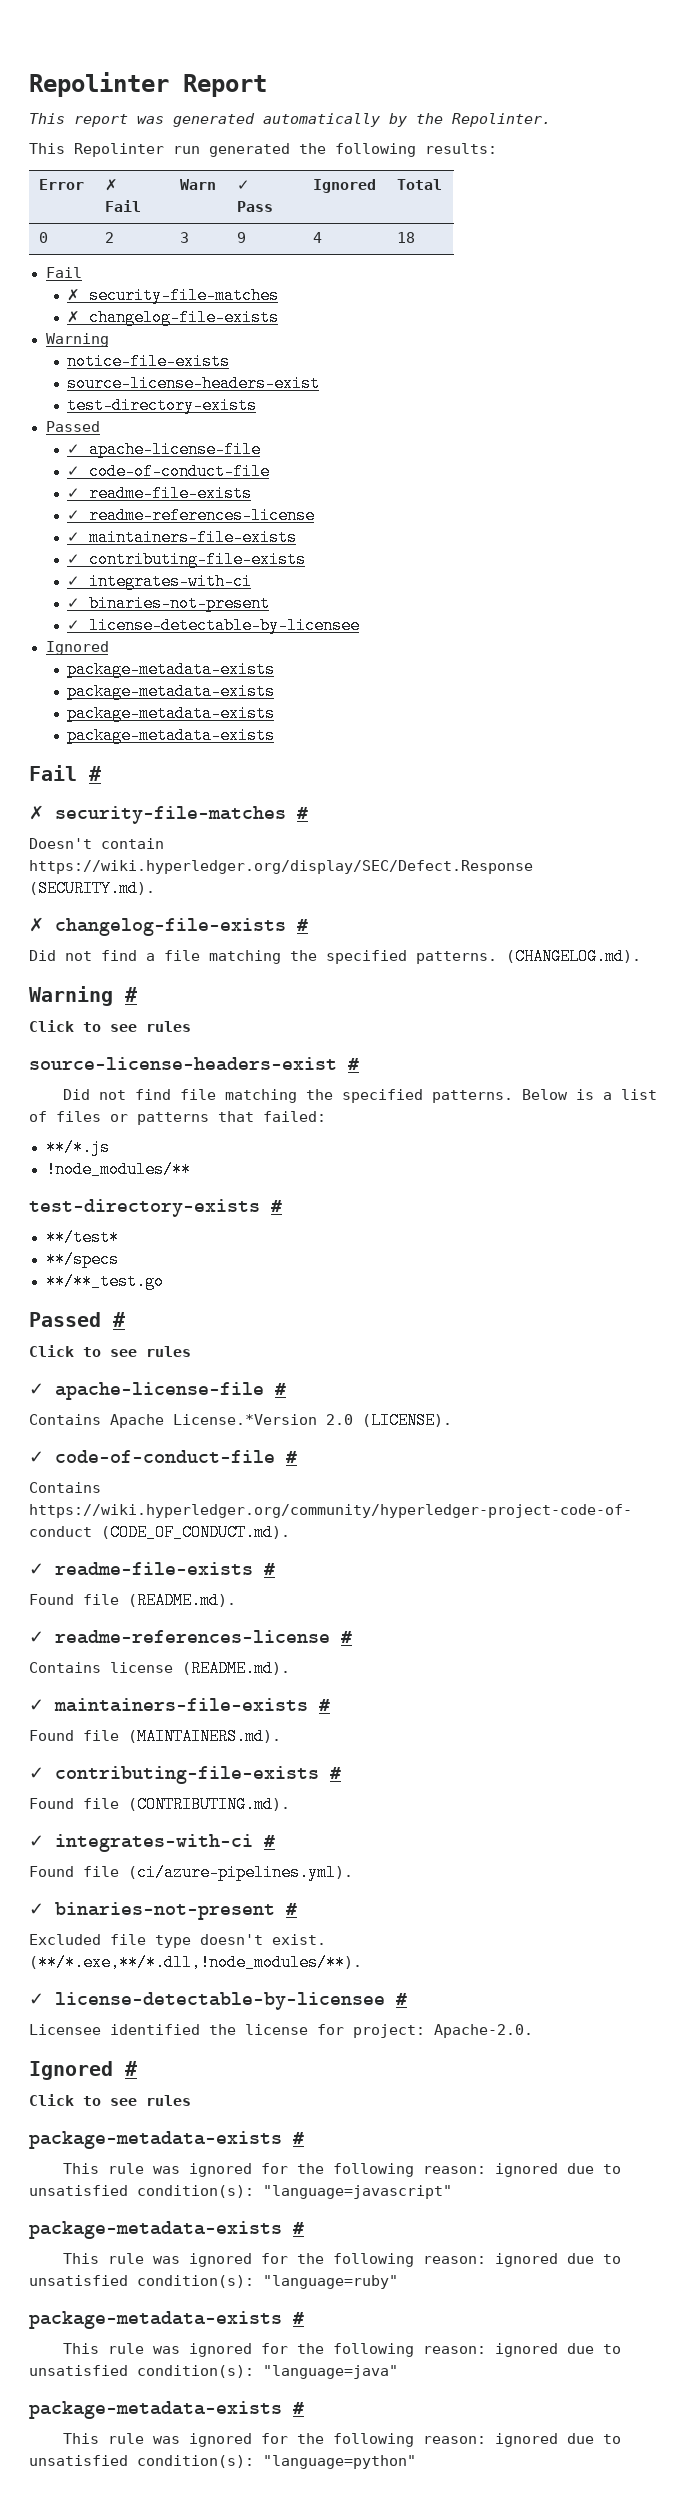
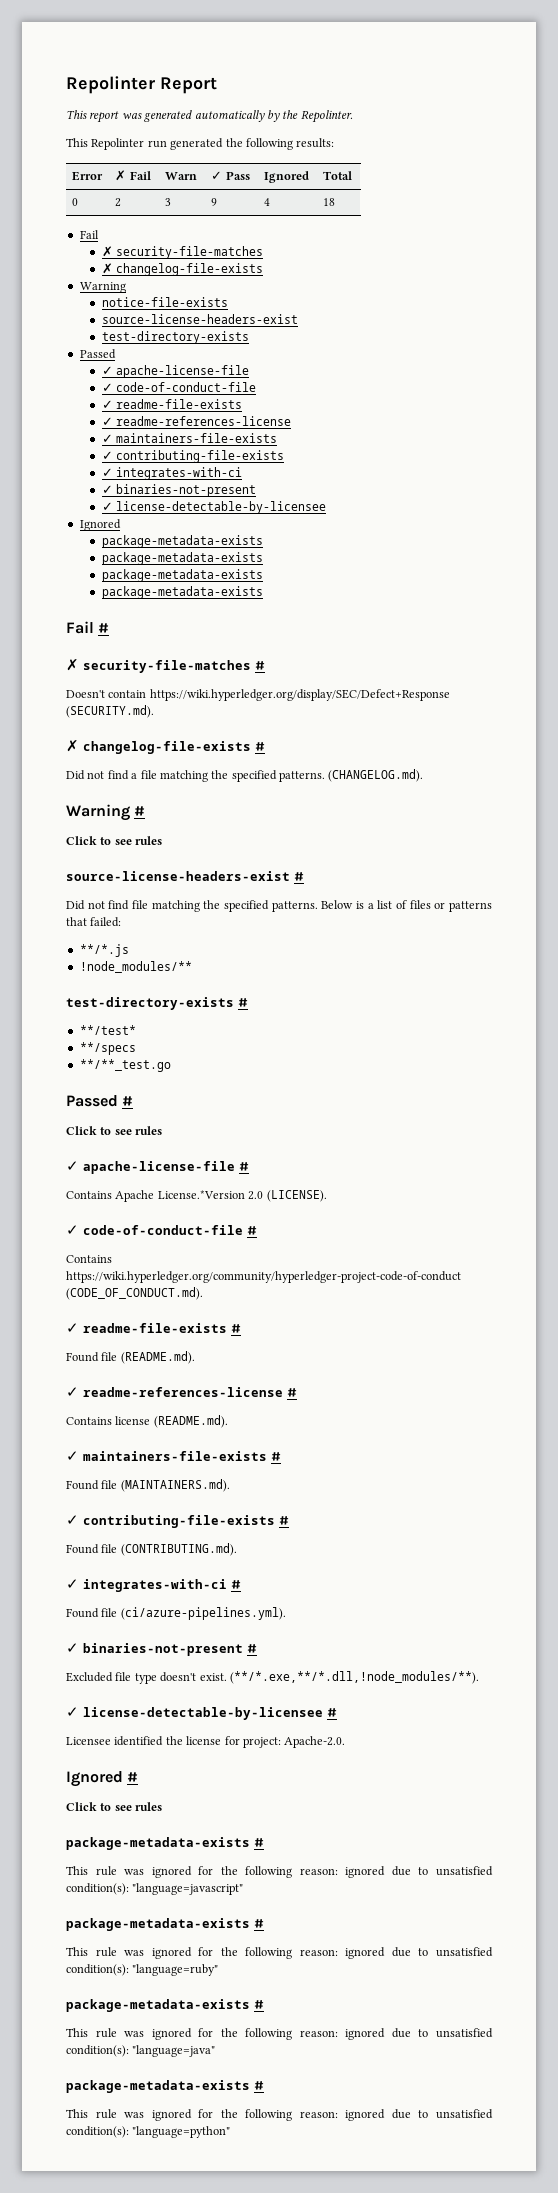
- Doesn't contain https://wiki.hyperledger.org/display/SEC/Defect.Response (SECURITY.md).
+ Doesn't contain https://wiki.hyperledger.org/display/SEC/Defect+Response (SECURITY.md).

